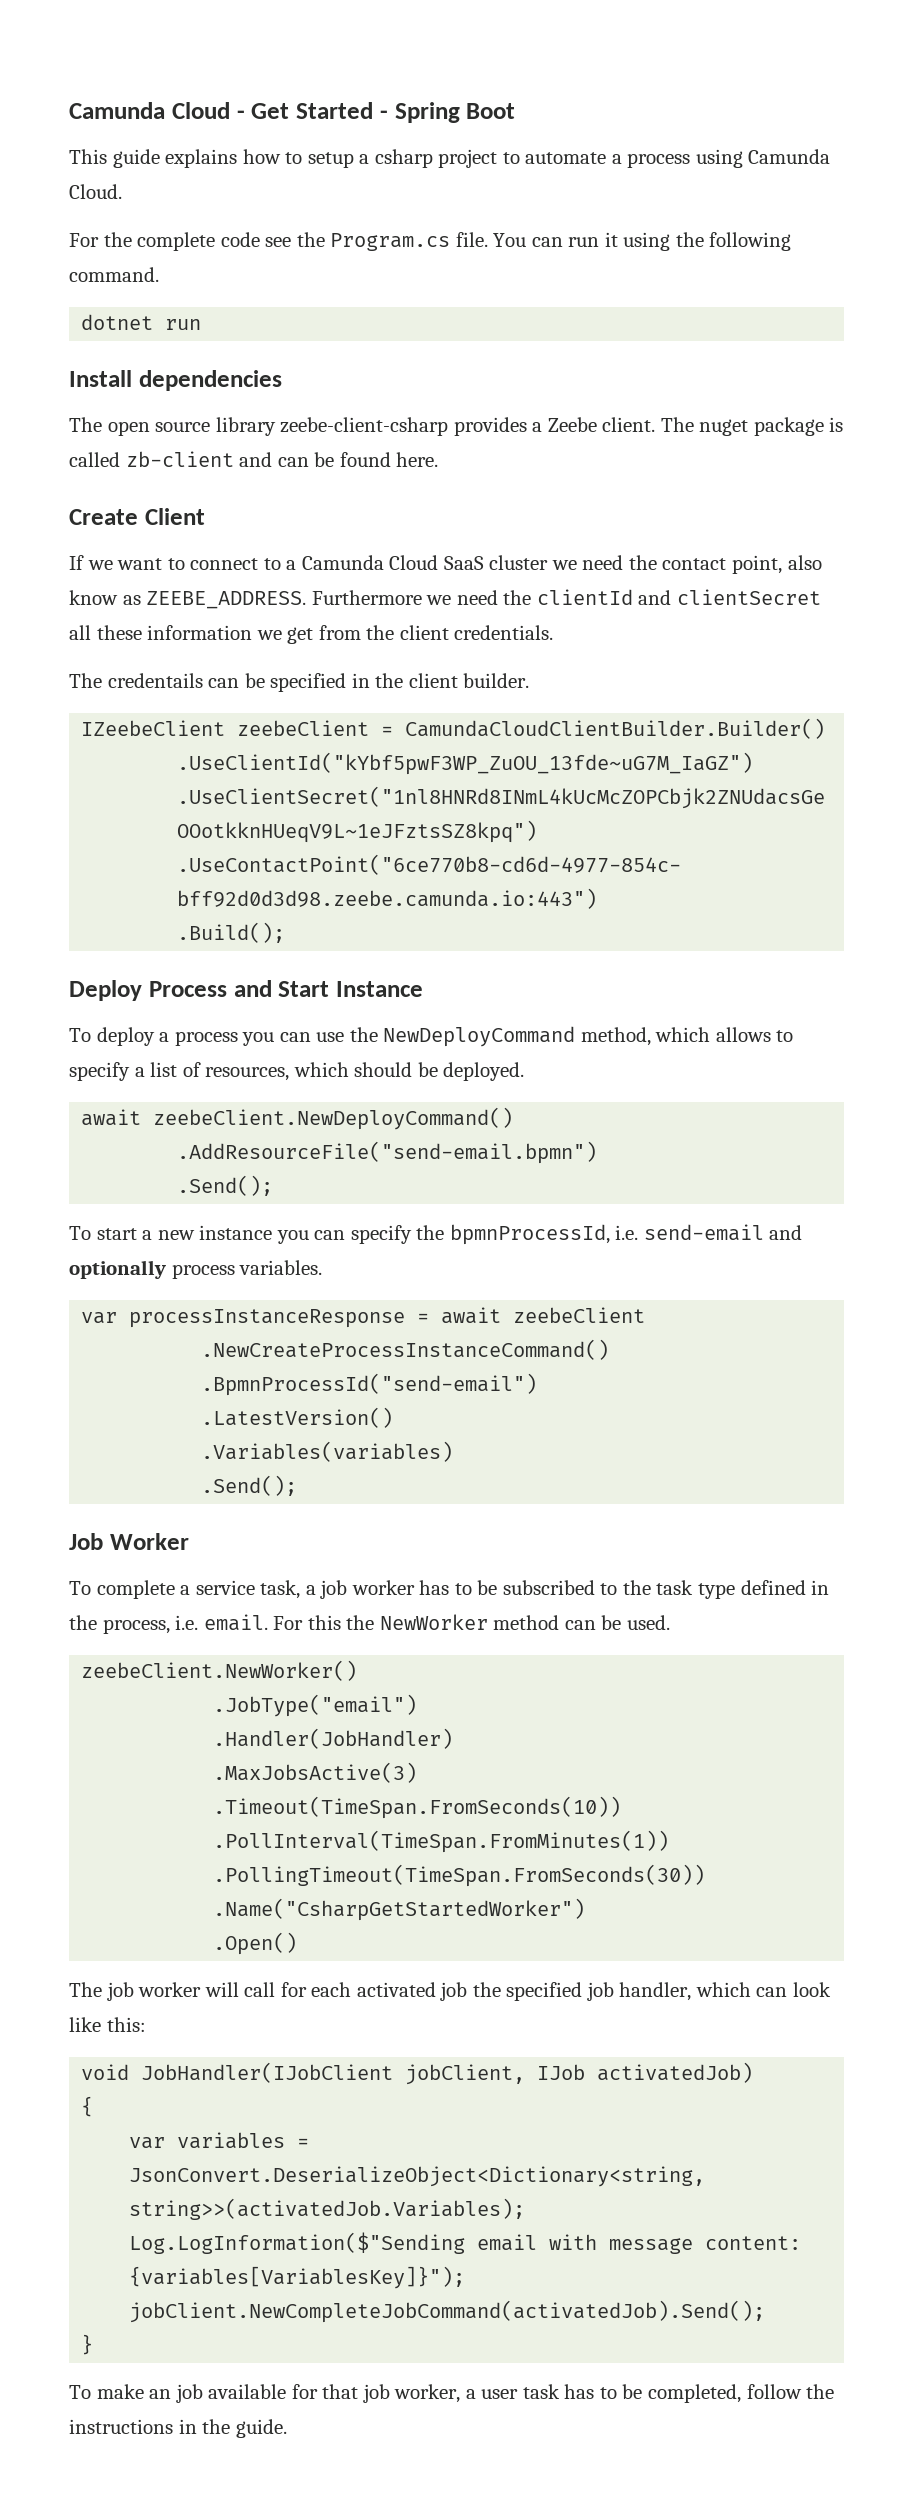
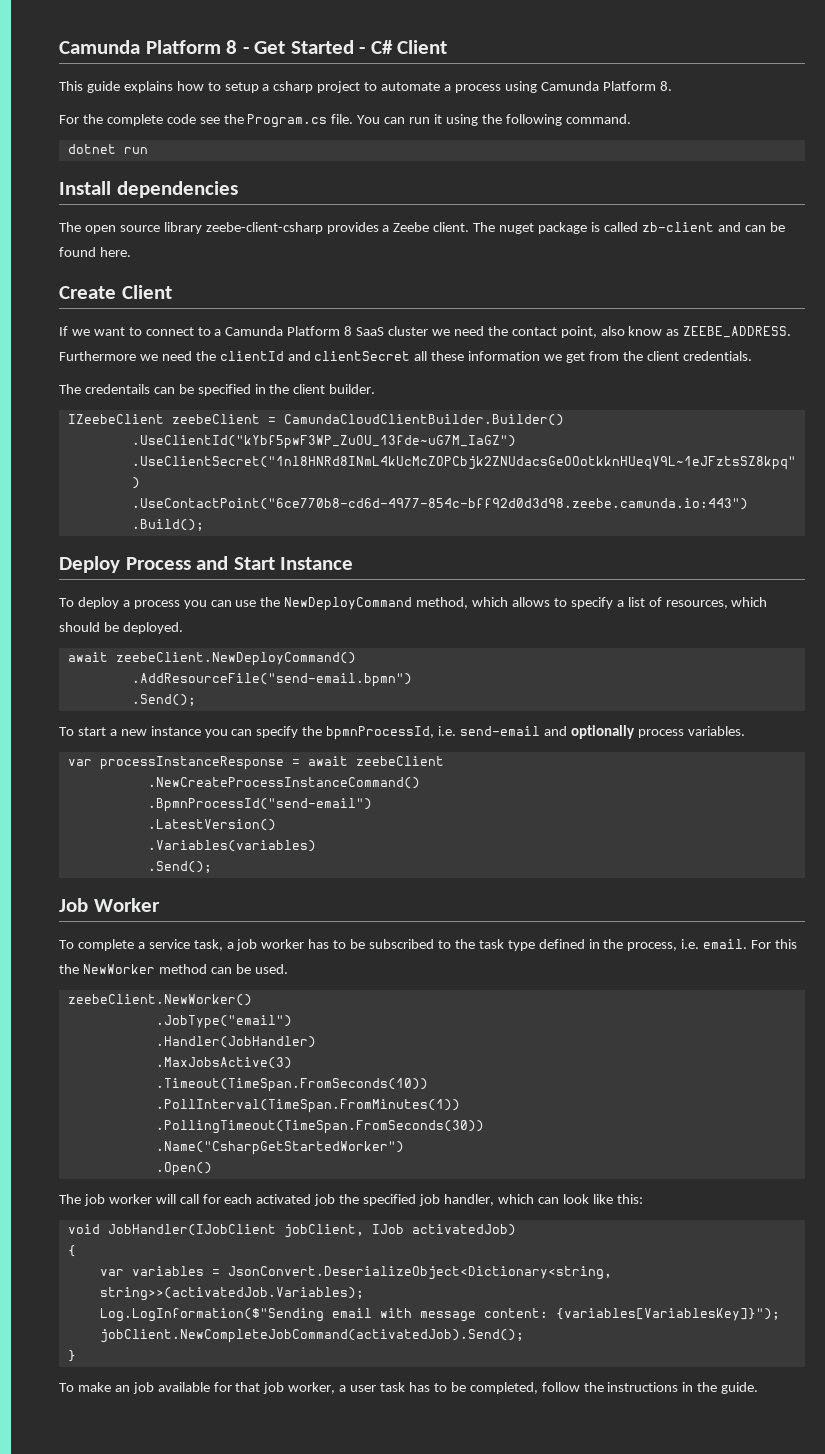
- Camunda Cloud - Get Started - Spring Boot
+ Camunda Platform 8 - Get Started - C# Client
- This guide explains how to setup a csharp project to automate a process using Camunda Cloud.
+ This guide explains how to setup a csharp project to automate a process using Camunda Platform 8.
- If we want to connect to a Camunda Cloud SaaS cluster we need the contact point, also know as ZEEBE_ADDRESS.
+ If we want to connect to a Camunda Platform 8 SaaS cluster we need the contact point, also know as ZEEBE_ADDRESS.

